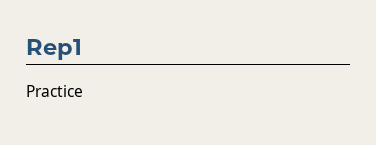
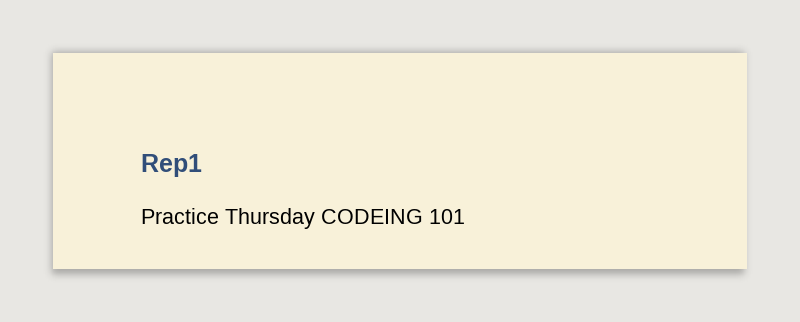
- Practice
+ Practice Thursday CODEING 101

